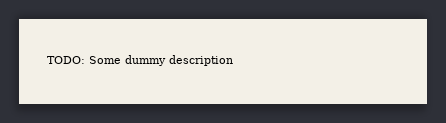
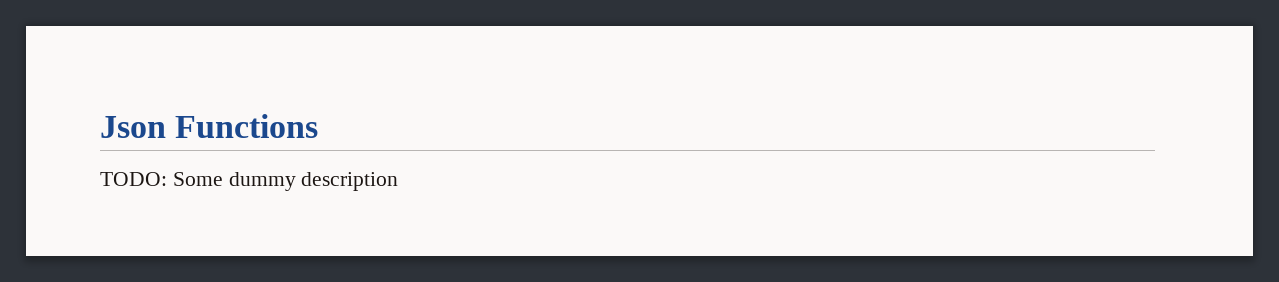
+ Json Functions

